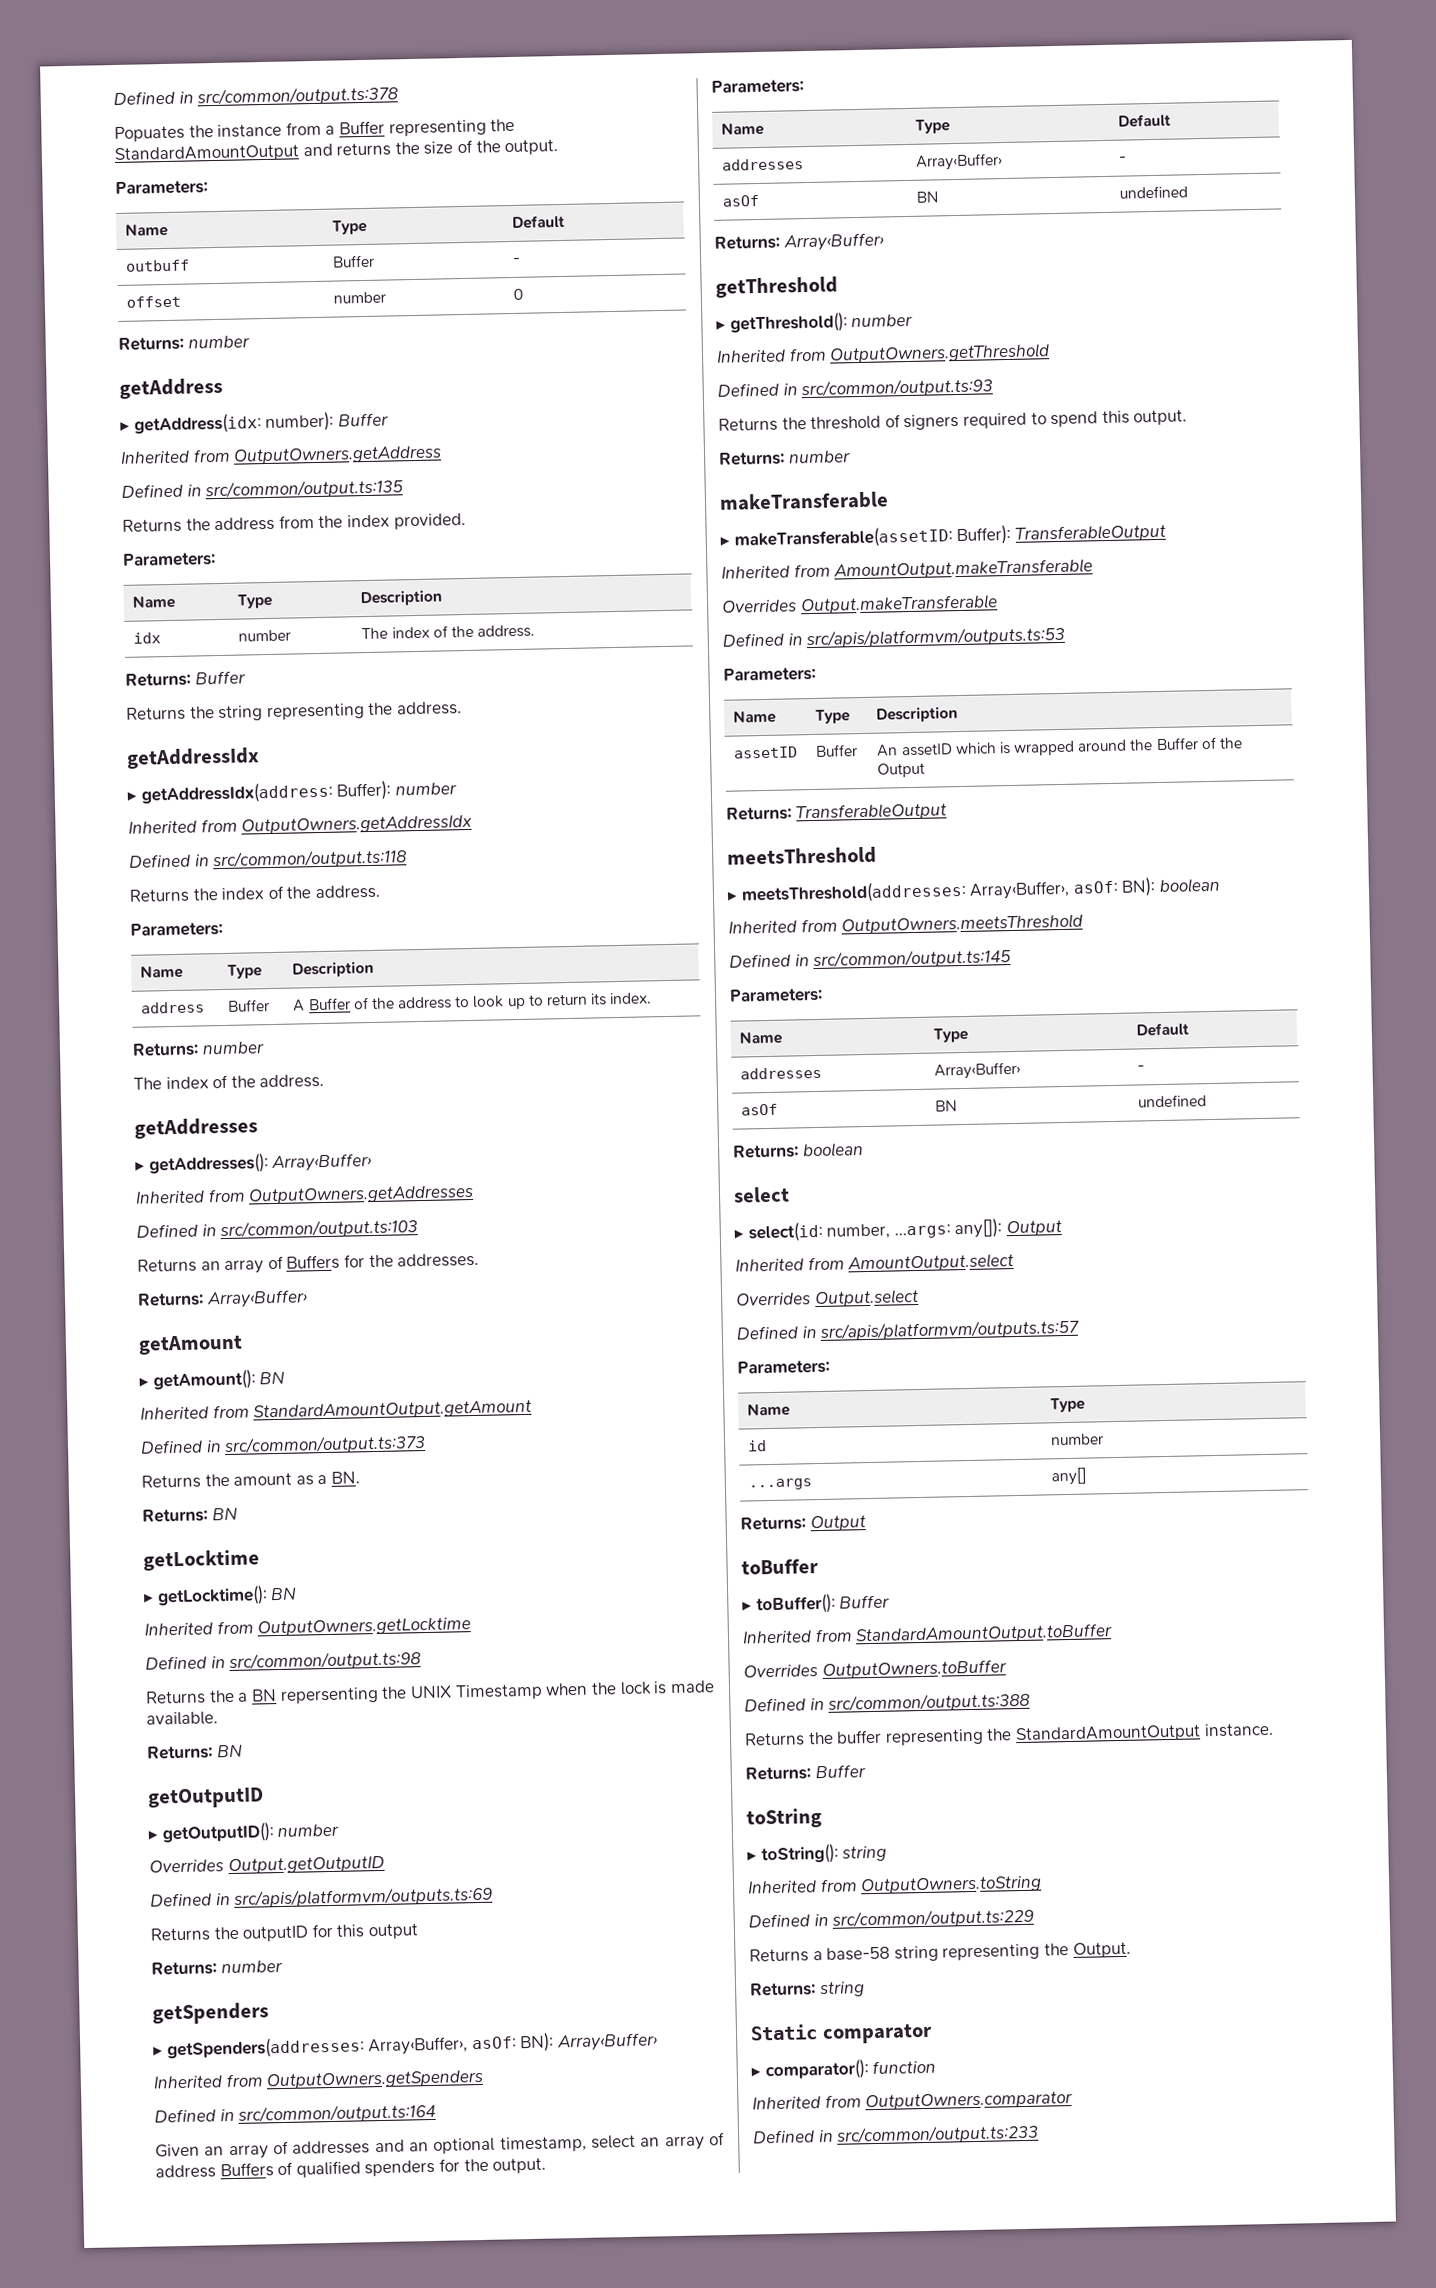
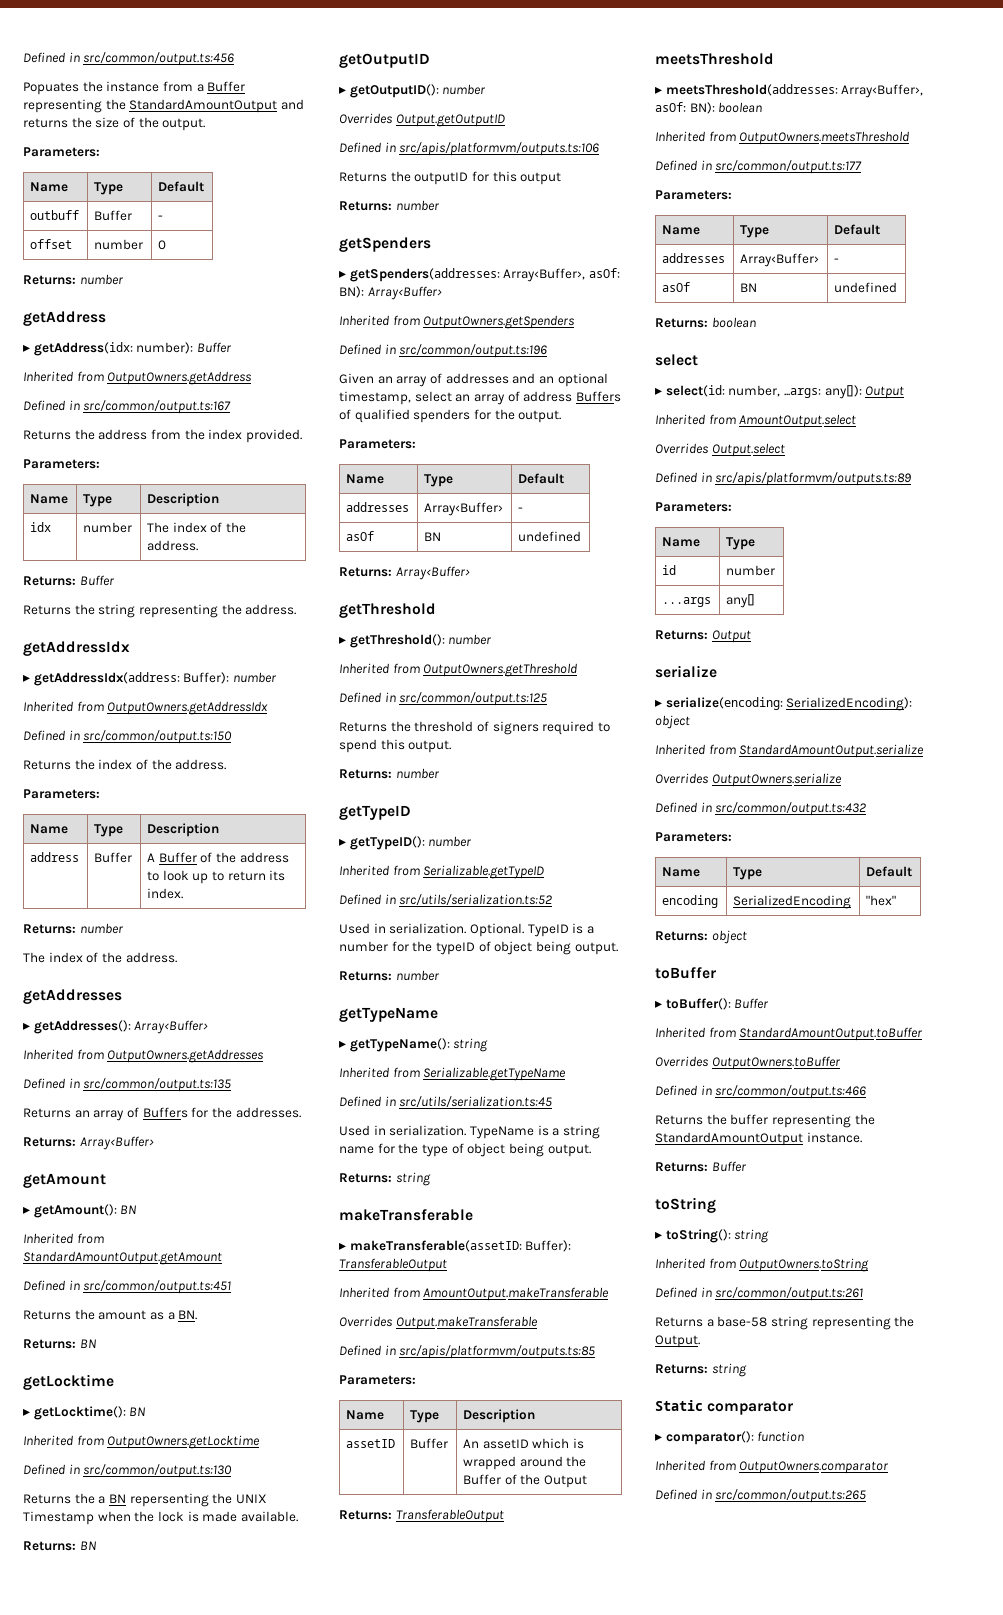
- Defined in src/common/output.ts:378
+ Defined in src/common/output.ts:456
- Defined in src/common/output.ts:135
+ Defined in src/common/output.ts:167
- Defined in src/common/output.ts:118
+ Defined in src/common/output.ts:150
- Defined in src/common/output.ts:103
+ Defined in src/common/output.ts:135
- Defined in src/common/output.ts:373
+ Defined in src/common/output.ts:451
- Defined in src/common/output.ts:98
+ Defined in src/common/output.ts:130
- Defined in src/apis/platformvm/outputs.ts:69
+ Defined in src/apis/platformvm/outputs.ts:106
- Defined in src/common/output.ts:164
+ Defined in src/common/output.ts:196
- Defined in src/common/output.ts:93
+ Defined in src/common/output.ts:125
+ getTypeID
+ ▸ getTypeID(): number
+ Inherited from Serializable.getTypeID
+ Defined in src/utils/serialization.ts:52
+ Used in serialization. Optional. TypeID is a number for the typeID of object being output.
+ Returns: number
+ getTypeName
+ ▸ getTypeName(): string
+ Inherited from Serializable.getTypeName
+ Defined in src/utils/serialization.ts:45
+ Used in serialization. TypeName is a string name for the type of object being output.
+ Returns: string
- Defined in src/apis/platformvm/outputs.ts:53
+ Defined in src/apis/platformvm/outputs.ts:85
- Defined in src/common/output.ts:145
+ Defined in src/common/output.ts:177
- Defined in src/apis/platformvm/outputs.ts:57
+ Defined in src/apis/platformvm/outputs.ts:89
+ serialize
+ ▸ serialize(encoding: SerializedEncoding): object
+ Inherited from StandardAmountOutput.serialize
+ Overrides OutputOwners.serialize
+ Defined in src/common/output.ts:432
+ Parameters:
+ Name | Type | Default
+ encoding | SerializedEncoding | "hex"
+ Returns: object
- Defined in src/common/output.ts:388
+ Defined in src/common/output.ts:466
- Defined in src/common/output.ts:229
+ Defined in src/common/output.ts:261
- Defined in src/common/output.ts:233
+ Defined in src/common/output.ts:265

